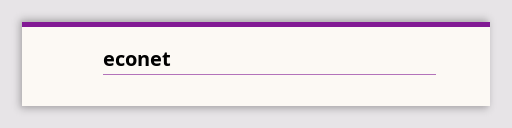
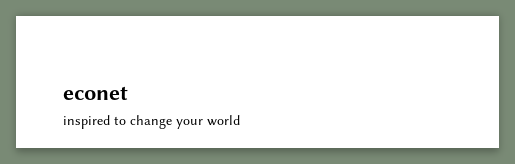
+ inspired to change your world

